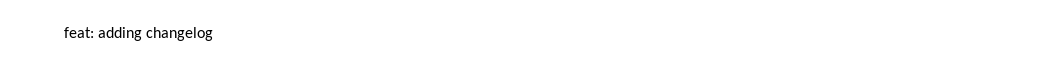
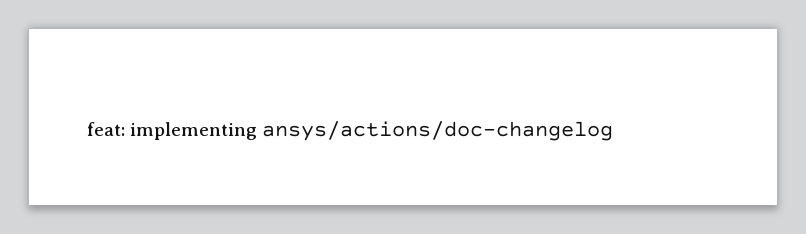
- feat: adding changelog
+ feat: implementing ansys/actions/doc-changelog

